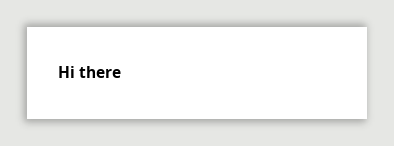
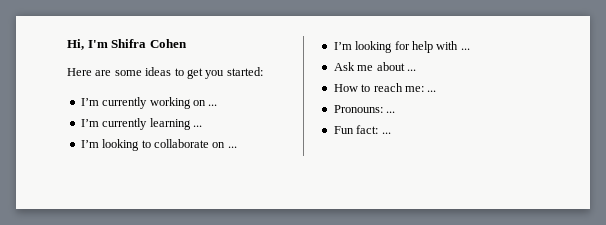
- Hi there
+ Hi, I'm Shifra Cohen
+ Here are some ideas to get you started:
+ I’m currently working on ...
+ I’m currently learning ...
+ I’m looking to collaborate on ...
+ I’m looking for help with ...
+ Ask me about ...
+ How to reach me: ...
+ Pronouns: ...
+ Fun fact: ...

